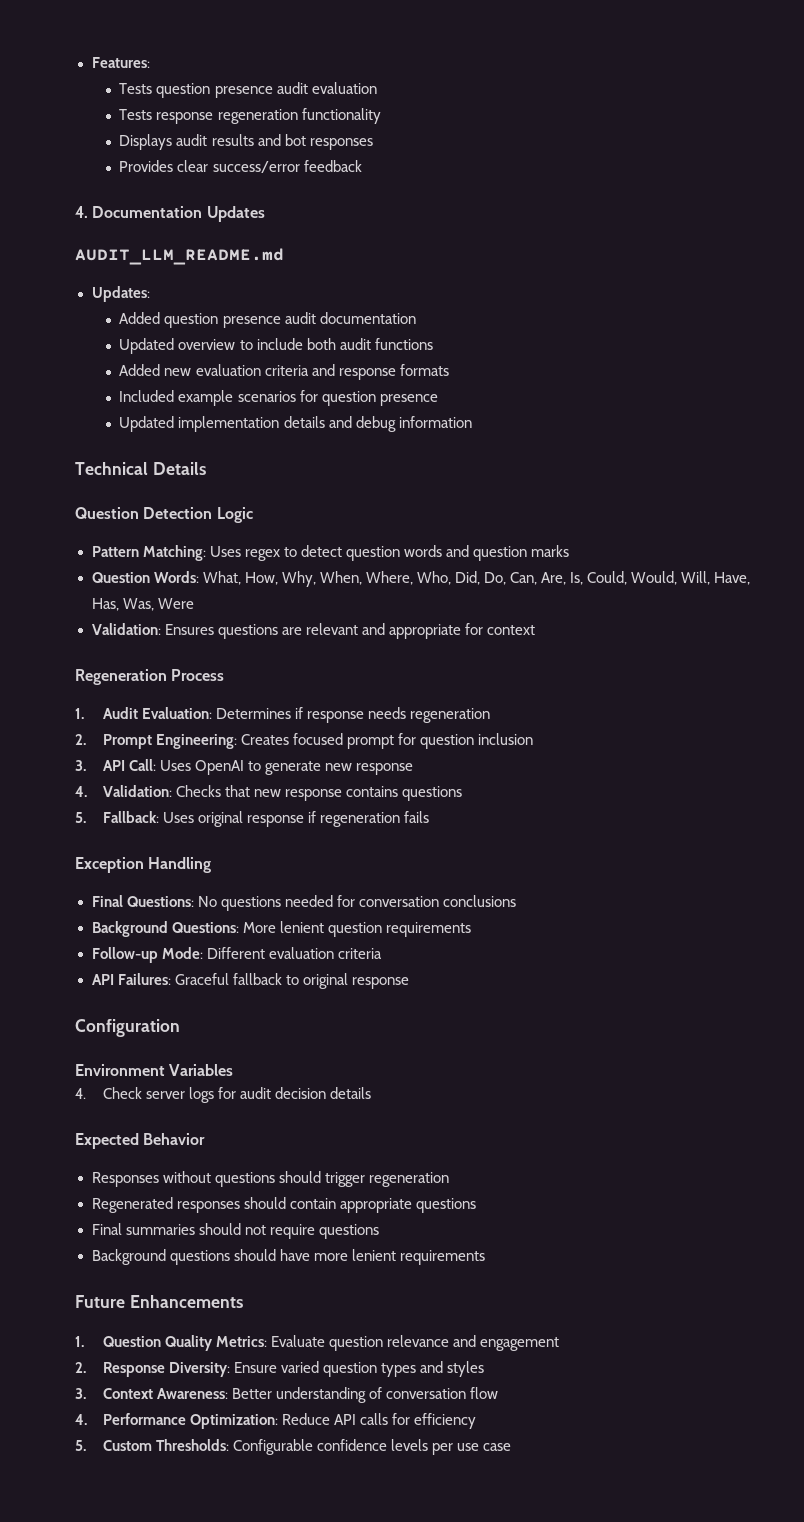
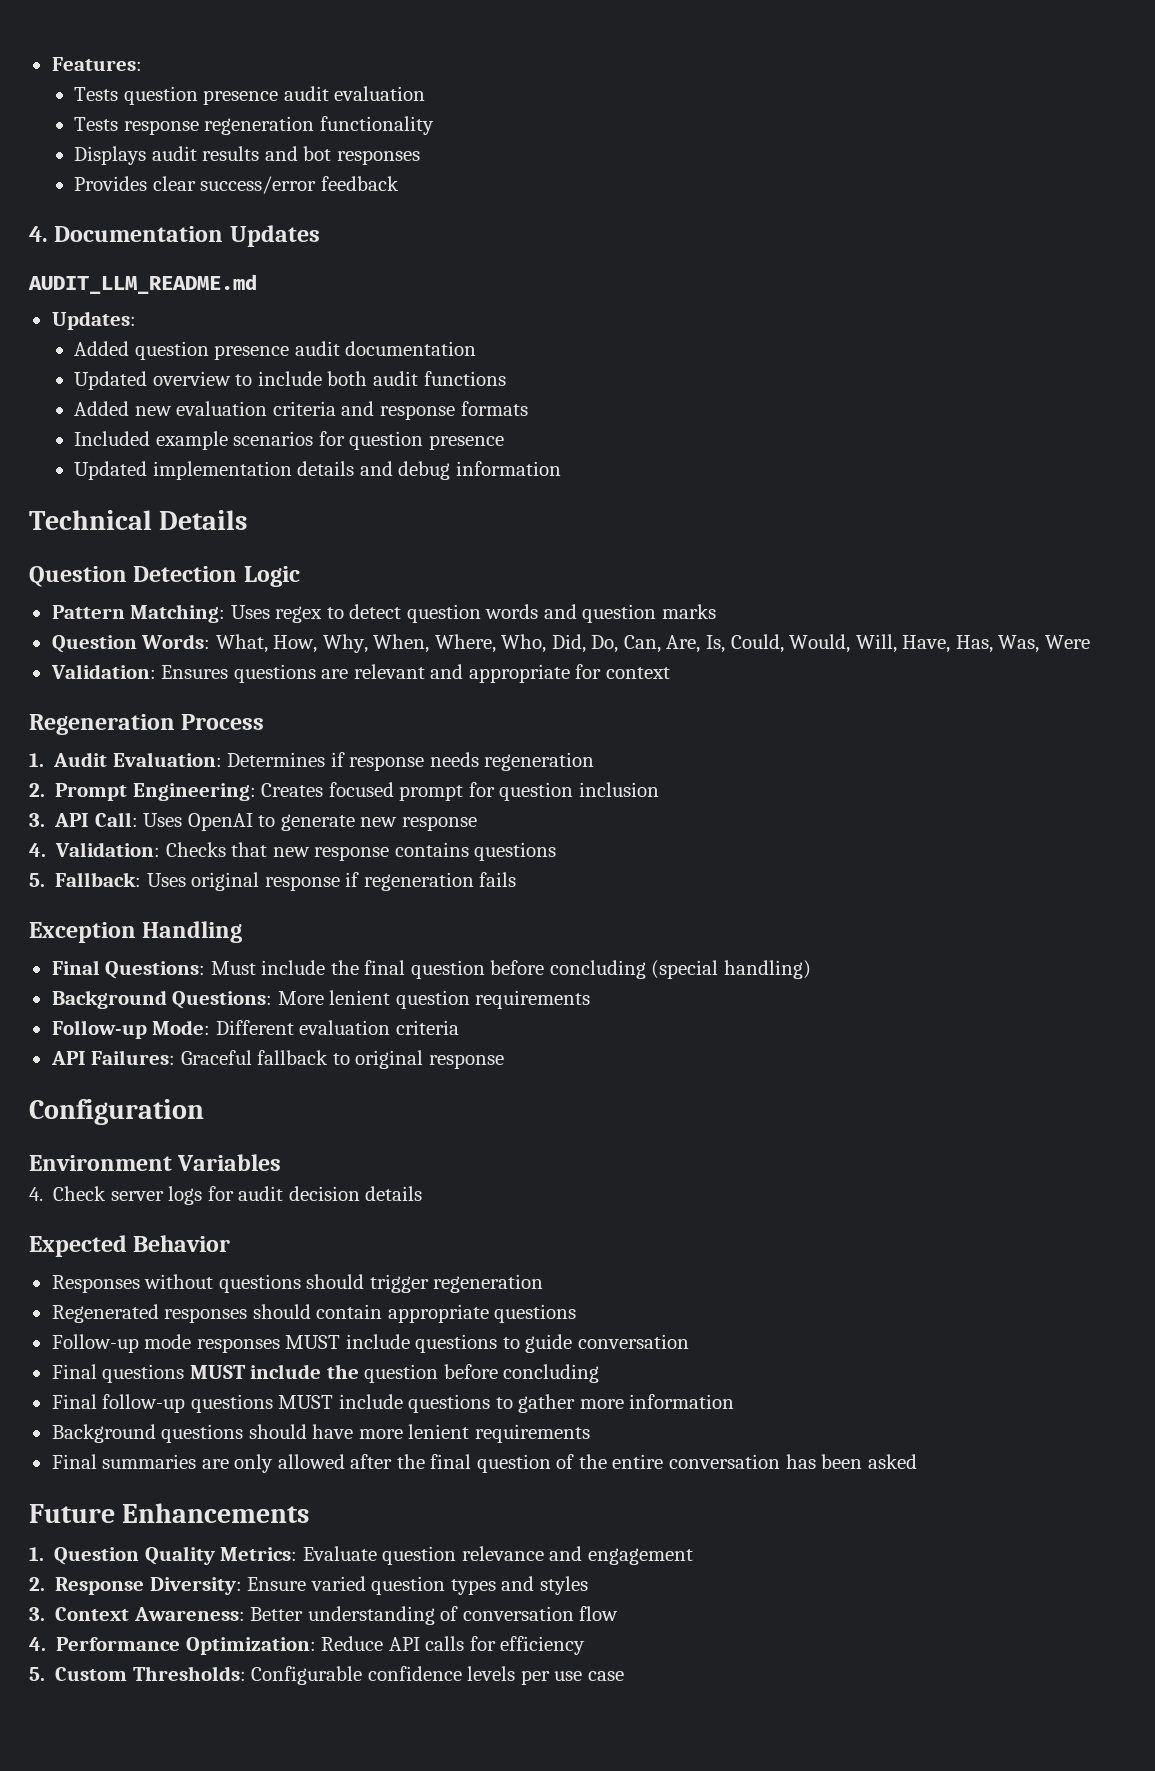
- Final Questions: No questions needed for conversation conclusions
+ Final Questions: Must include the final question before concluding (special handling)
- Final summaries should not require questions
+ Follow-up mode responses MUST include questions to guide conversation
+ Final questions MUST include the question before concluding
+ Final follow-up questions MUST include questions to gather more information
+ Final summaries are only allowed after the final question of the entire conversation has been asked

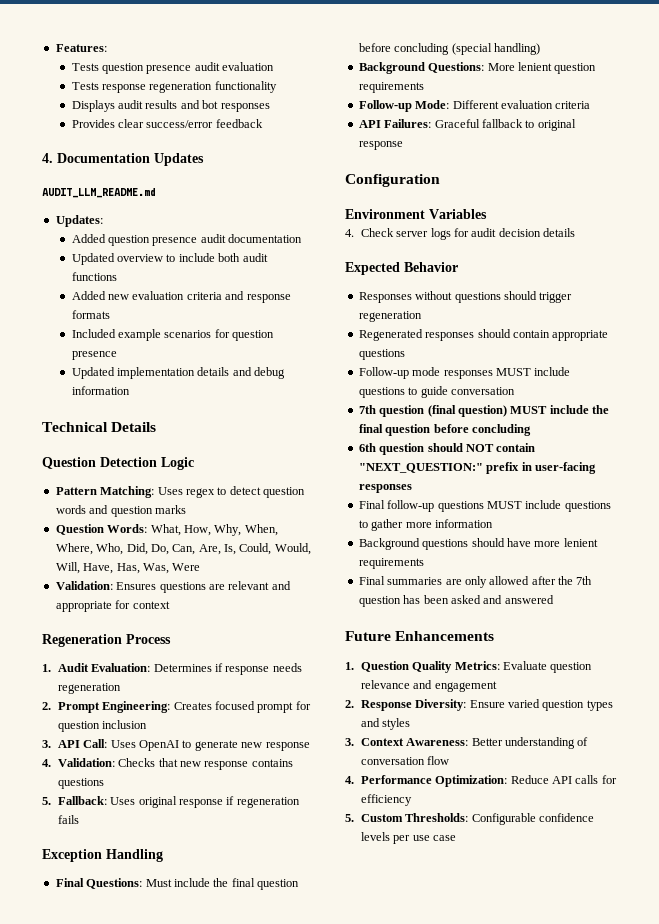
- Final questions MUST include the question before concluding
+ 7th question (final question) MUST include the final question before concluding
+ 6th question should NOT contain "NEXT_QUESTION:" prefix in user-facing responses
- Final summaries are only allowed after the final question of the entire conversation has been asked
+ Final summaries are only allowed after the 7th question has been asked and answered

